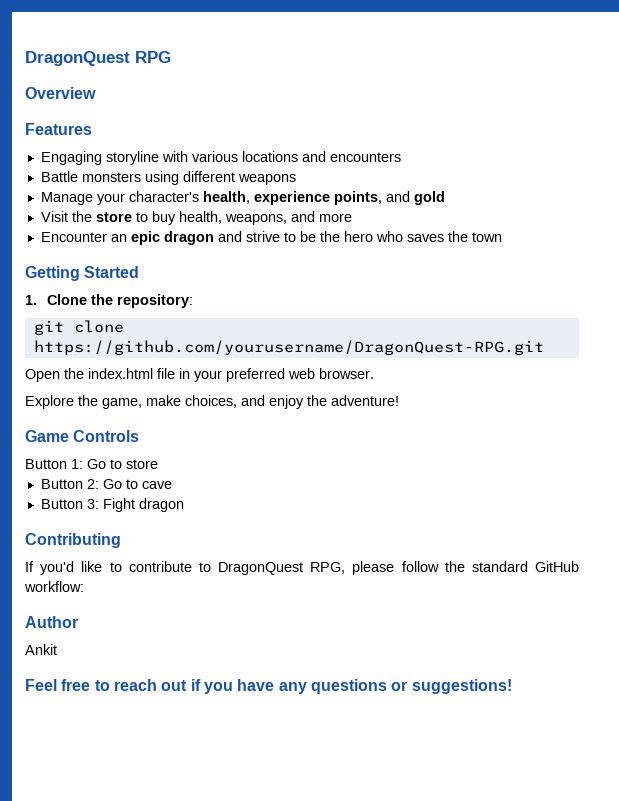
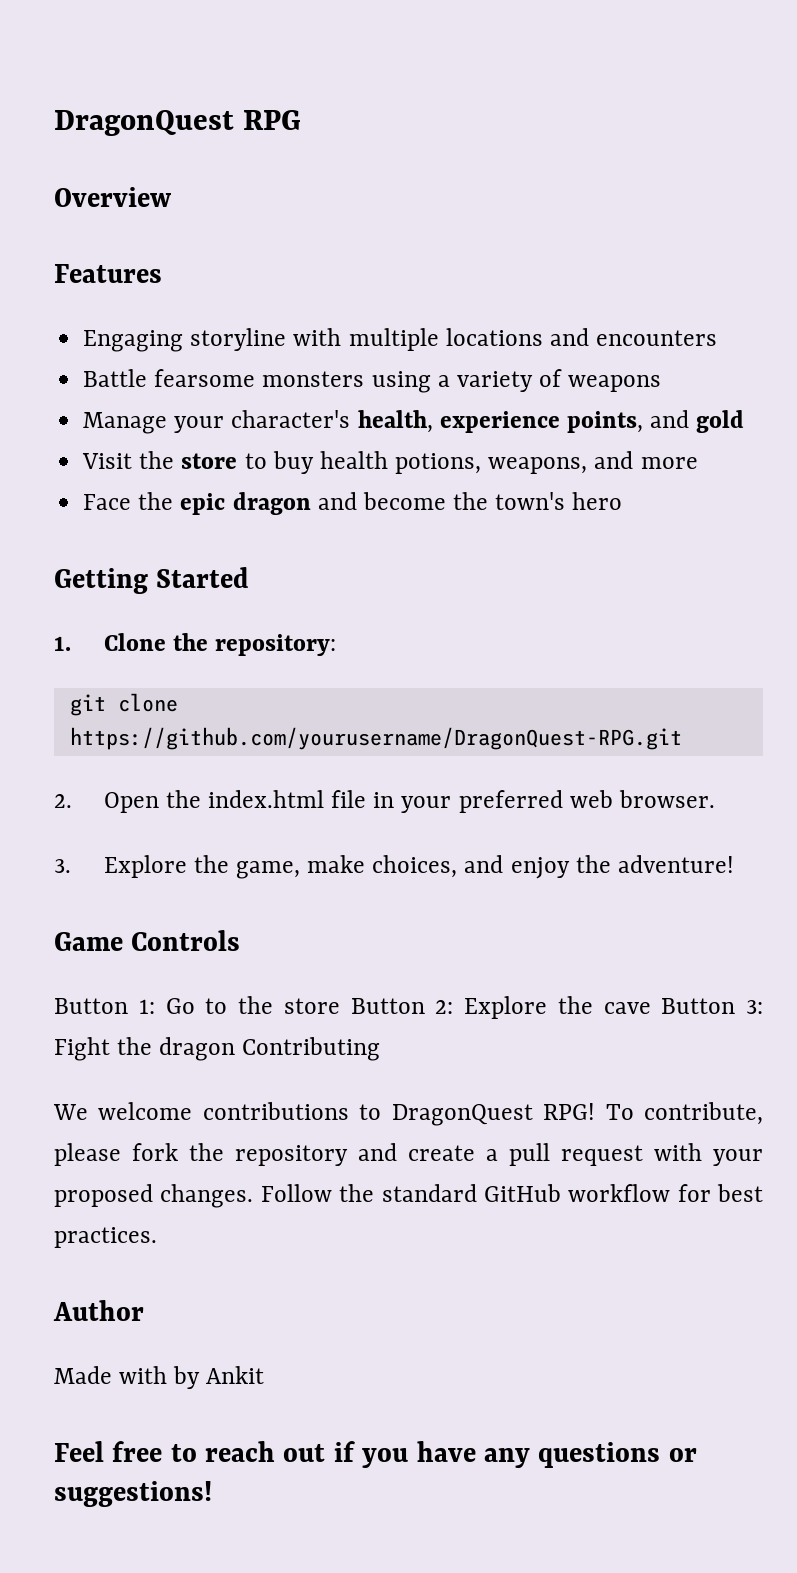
- Engaging storyline with various locations and encounters
+ Engaging storyline with multiple locations and encounters
- Battle monsters using different weapons
+ Battle fearsome monsters using a variety of weapons
- Visit the store to buy health, weapons, and more
+ Visit the store to buy health potions, weapons, and more
- Encounter an epic dragon and strive to be the hero who saves the town
+ Face the epic dragon and become the town's hero
- Open the index.html file in your preferred web browser.
+ 2. Open the index.html file in your preferred web browser.
- Explore the game, make choices, and enjoy the adventure!
+ 3. Explore the game, make choices, and enjoy the adventure!
- Button 1: Go to store
- Button 2: Go to cave
- Button 3: Fight dragon
- Contributing
+ Button 1: Go to the store Button 2: Explore the cave Button 3: Fight the dragon Contributing
- If you'd like to contribute to DragonQuest RPG, please follow the standard GitHub workflow:
+ We welcome contributions to DragonQuest RPG! To contribute, please fork the repository and create a pull request with your proposed changes. Follow the standard GitHub workflow for best practices.
  Author
- Ankit
+ Made with by Ankit

